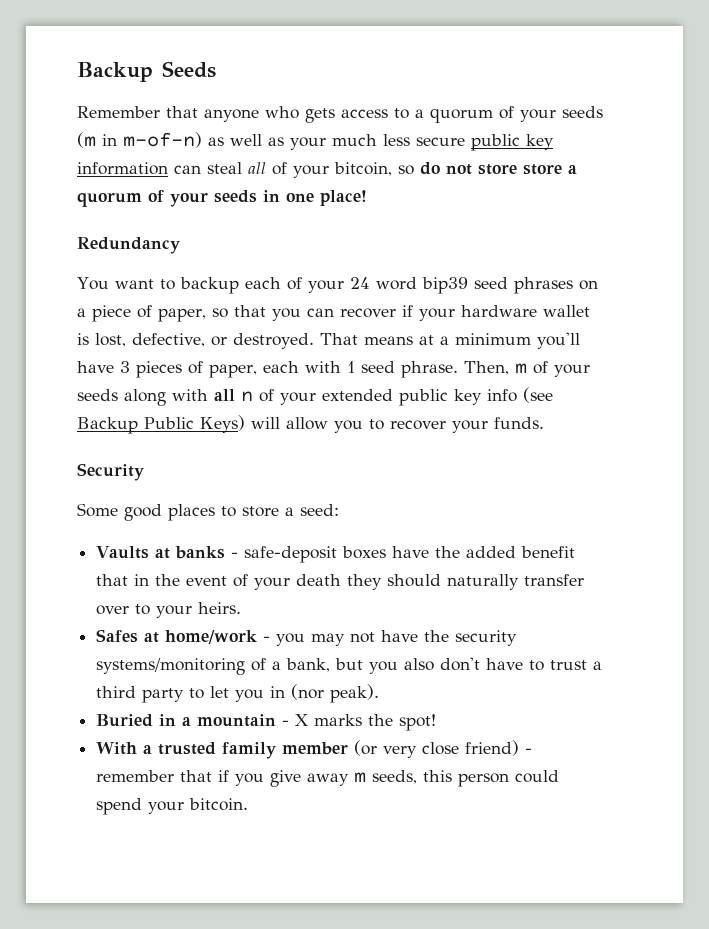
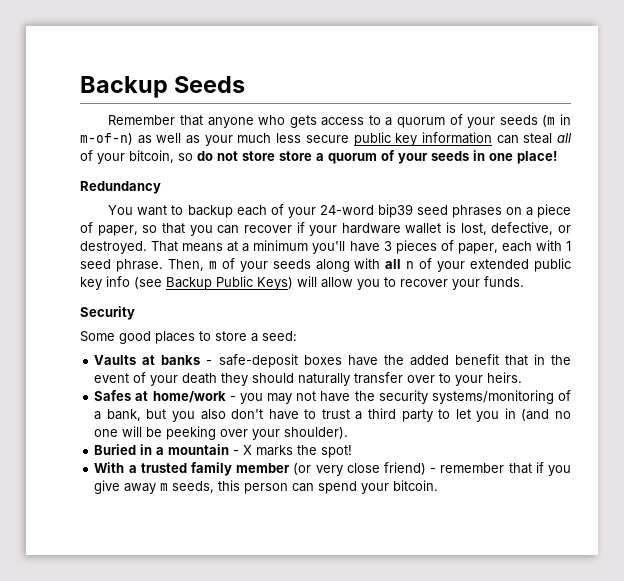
- You want to backup each of your 24 word bip39 seed phrases on a piece of paper, so that you can recover if your hardware wallet is lost, defective, or destroyed.
+ You want to backup each of your 24-word bip39 seed phrases on a piece of paper, so that you can recover if your hardware wallet is lost, defective, or destroyed.
- Safes at home/work - you may not have the security systems/monitoring of a bank, but you also don't have to trust a third party to let you in (nor peak).
+ Safes at home/work - you may not have the security systems/monitoring of a bank, but you also don't have to trust a third party to let you in (and no one will be peeking over your shoulder).
- With a trusted family member (or very close friend) - remember that if you give away m seeds, this person could spend your bitcoin.
+ With a trusted family member (or very close friend) - remember that if you give away m seeds, this person can spend your bitcoin.

